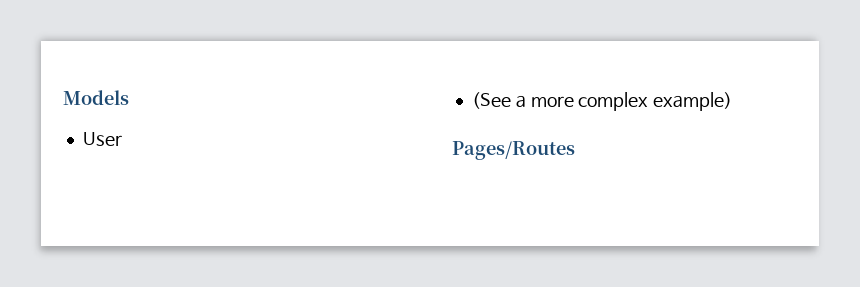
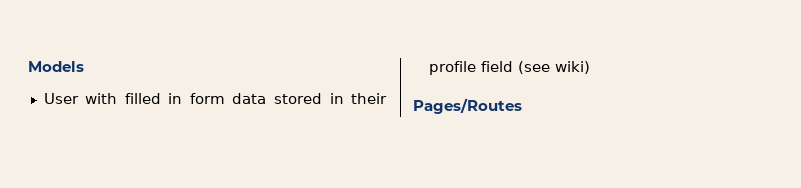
- User
- (See a more complex example)
+ User with filled in form data stored in their profile field (see wiki)

